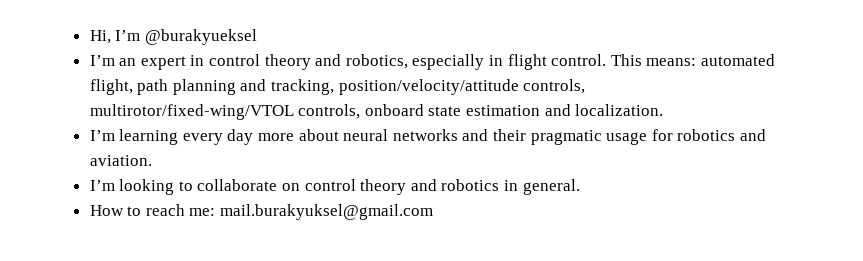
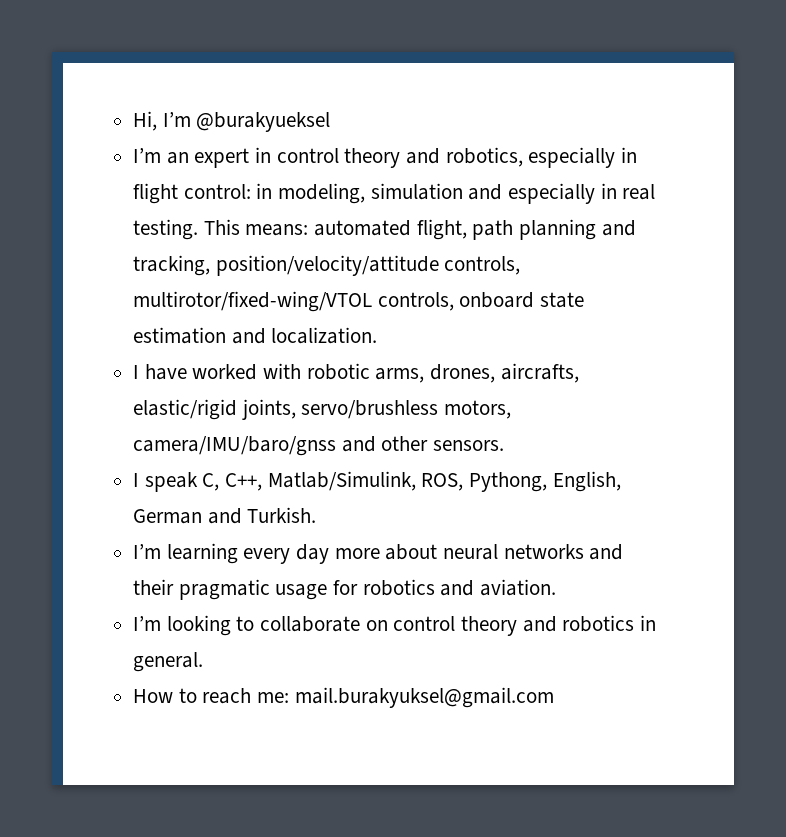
- I’m an expert in control theory and robotics, especially in flight control.
+ I’m an expert in control theory and robotics, especially in flight control: in modeling, simulation and especially in real testing.
+ I have worked with robotic arms, drones, aircrafts, elastic/rigid joints, servo/brushless motors, camera/IMU/baro/gnss and other sensors.
+ I speak C, C++, Matlab/Simulink, ROS, Pythong, English, German and Turkish.

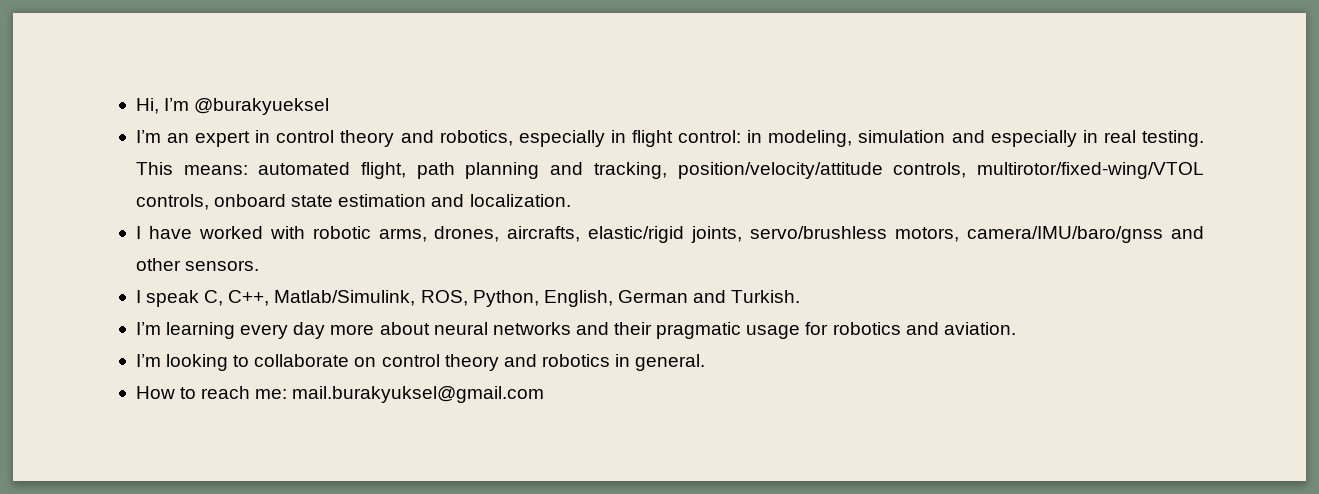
- I speak C, C++, Matlab/Simulink, ROS, Pythong, English, German and Turkish.
+ I speak C, C++, Matlab/Simulink, ROS, Python, English, German and Turkish.

